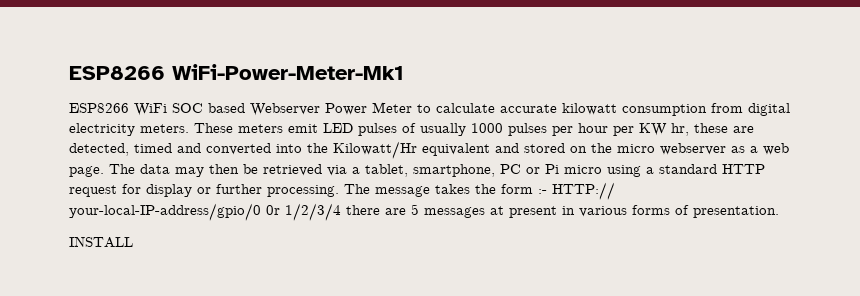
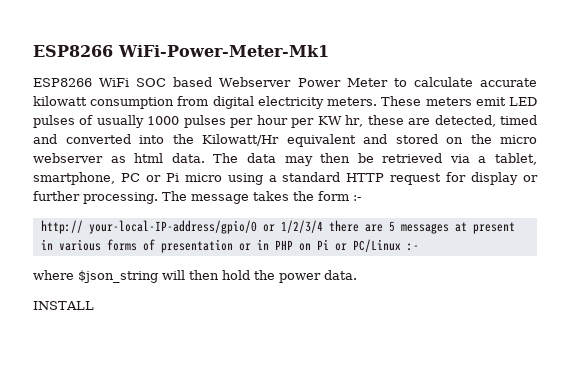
- These meters emit LED pulses of usually 1000 pulses per hour per KW hr, these are detected, timed and converted into the Kilowatt/Hr equivalent and stored on the micro webserver as a web page.
+ These meters emit LED pulses of usually 1000 pulses per hour per KW hr, these are detected, timed and converted into the Kilowatt/Hr equivalent and stored on the micro webserver as html data.
- The message takes the form :- HTTP:// your-local-IP-address/gpio/0 0r 1/2/3/4 there are 5 messages at present in various forms of presentation.
+ The message takes the form :-
+ http:// your-local-IP-address/gpio/0 or 1/2/3/4 there are 5 messages at present in various forms of presentation or in PHP on Pi or PC/Linux :-
+ where $json_string will then hold the power data.

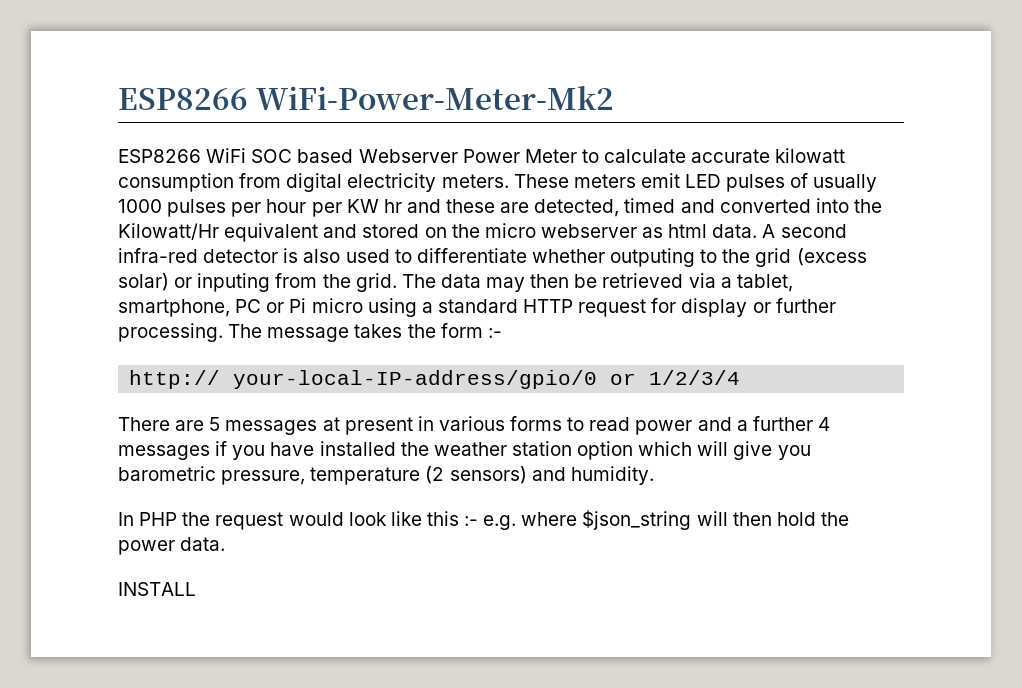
- ESP8266 WiFi-Power-Meter-Mk1
+ ESP8266 WiFi-Power-Meter-Mk2
- These meters emit LED pulses of usually 1000 pulses per hour per KW hr, these are detected, timed and converted into the Kilowatt/Hr equivalent and stored on the micro webserver as html data.
+ These meters emit LED pulses of usually 1000 pulses per hour per KW hr and these are detected, timed and converted into the Kilowatt/Hr equivalent and stored on the micro webserver as html data.
+ A second infra-red detector is also used to differentiate whether outputing to the grid (excess solar) or inputing from the grid.
- http:// your-local-IP-address/gpio/0 or 1/2/3/4 there are 5 messages at present in various forms of presentation or in PHP on Pi or PC/Linux :-
- where $json_string will then hold the power data.
+ http:// your-local-IP-address/gpio/0 or 1/2/3/4
+ There are 5 messages at present in various forms to read power and a further 4 messages if you have installed the weather station option which will give you barometric pressure, temperature (2 sensors) and humidity.
+ In PHP the request would look like this :- e.g. where $json_string will then hold the power data.

